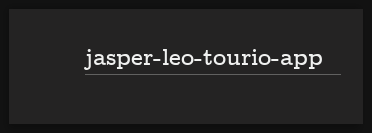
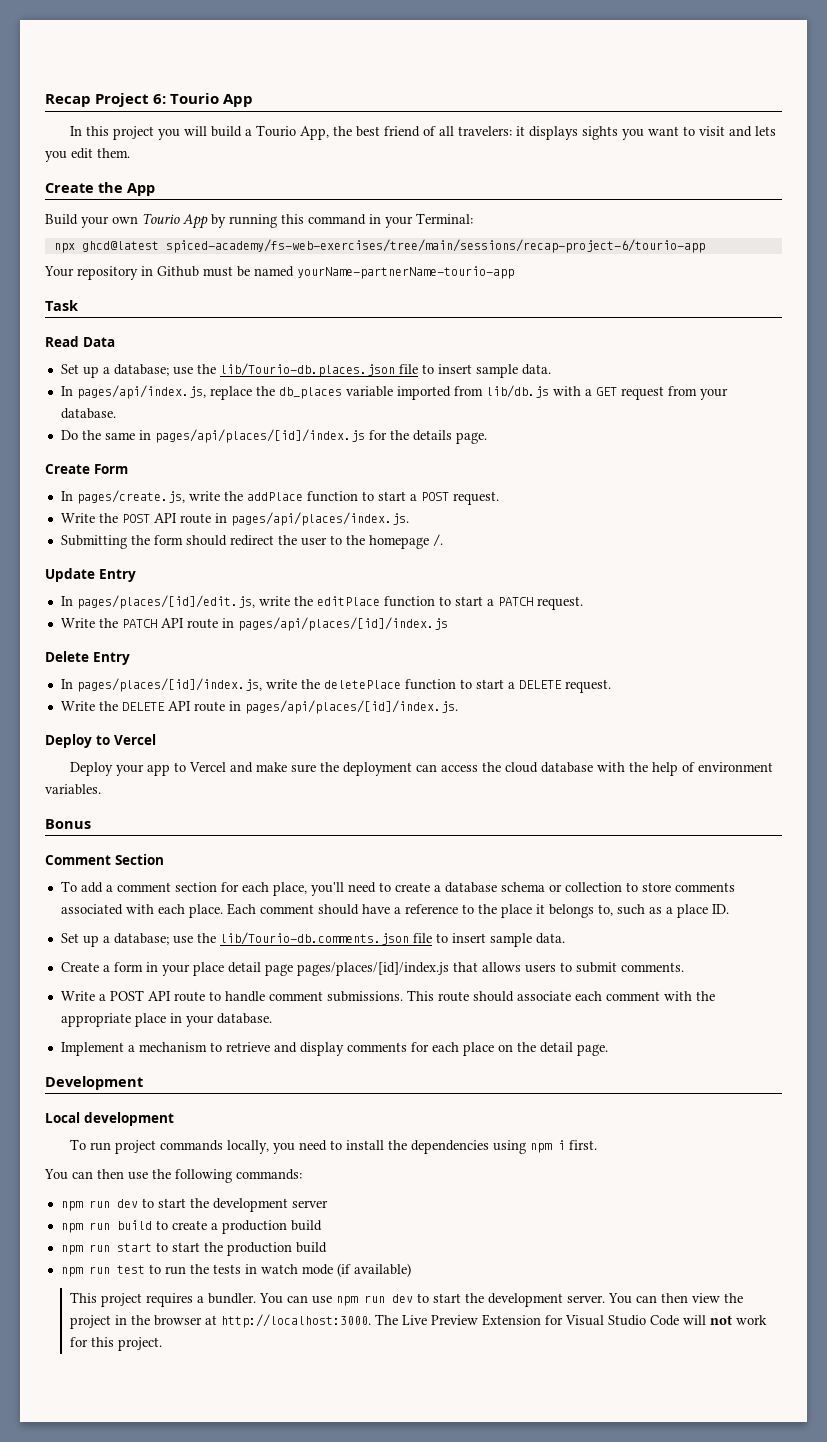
- jasper-leo-tourio-app
+ Recap Project 6: Tourio App
+ In this project you will build a Tourio App, the best friend of all travelers: it displays sights you want to visit and lets you edit them.
+ Create the App
+ Build your own Tourio App by running this command in your Terminal:
+ npx ghcd@latest spiced-academy/fs-web-exercises/tree/main/sessions/recap-project-6/tourio-app
+ Your repository in Github must be named yourName-partnerName-tourio-app
+ Task
+ Read Data
+ Set up a database; use the lib/Tourio-db.places.json file to insert sample data.
+ In pages/api/index.js, replace the db_places variable imported from lib/db.js with a GET request from your database.
+ Do the same in pages/api/places/[id]/index.js for the details page.
+ Create Form
+ In pages/create.js, write the addPlace function to start a POST request.
+ Write the POST API route in pages/api/places/index.js.
+ Submitting the form should redirect the user to the homepage /.
+ Update Entry
+ In pages/places/[id]/edit.js, write the editPlace function to start a PATCH request.
+ Write the PATCH API route in pages/api/places/[id]/index.js
+ Delete Entry
+ In pages/places/[id]/index.js, write the deletePlace function to start a DELETE request.
+ Write the DELETE API route in pages/api/places/[id]/index.js.
+ Deploy to Vercel
+ Deploy your app to Vercel and make sure the deployment can access the cloud database with the help of environment variables.
+ Bonus
+ Comment Section
+ To add a comment section for each place, you'll need to create a database schema or collection to store comments associated with each place. Each comment should have a reference to the place it belongs to, such as a place ID.
+ Set up a database; use the lib/Tourio-db.comments.json file to insert sample data.
+ Create a form in your place detail page pages/places/[id]/index.js that allows users to submit comments.
+ Write a POST API route to handle comment submissions. This route should associate each comment with the appropriate place in your database.
+ Implement a mechanism to retrieve and display comments for each place on the detail page.
+ Development
+ Local development
+ To run project commands locally, you need to install the dependencies using npm i first.
+ You can then use the following commands:
+ npm run dev to start the development server
+ npm run build to create a production build
+ npm run start to start the production build
+ npm run test to run the tests in watch mode (if available)
+ This project requires a bundler. You can use npm run dev to start the development server. You can then view the project in the browser at http://localhost:3000. The Live Preview Extension for Visual Studio Code will not work for this project.

